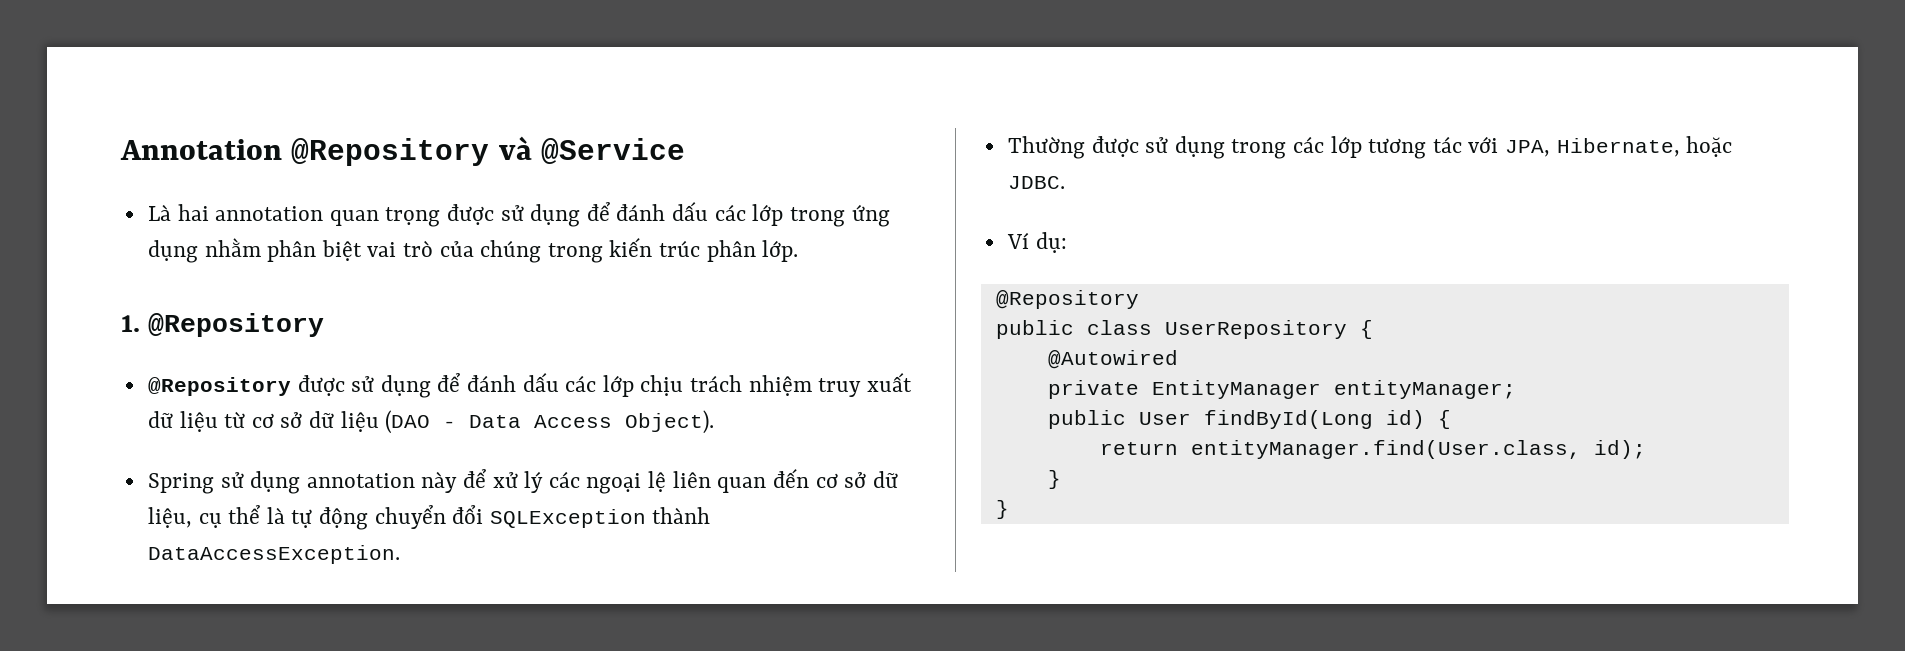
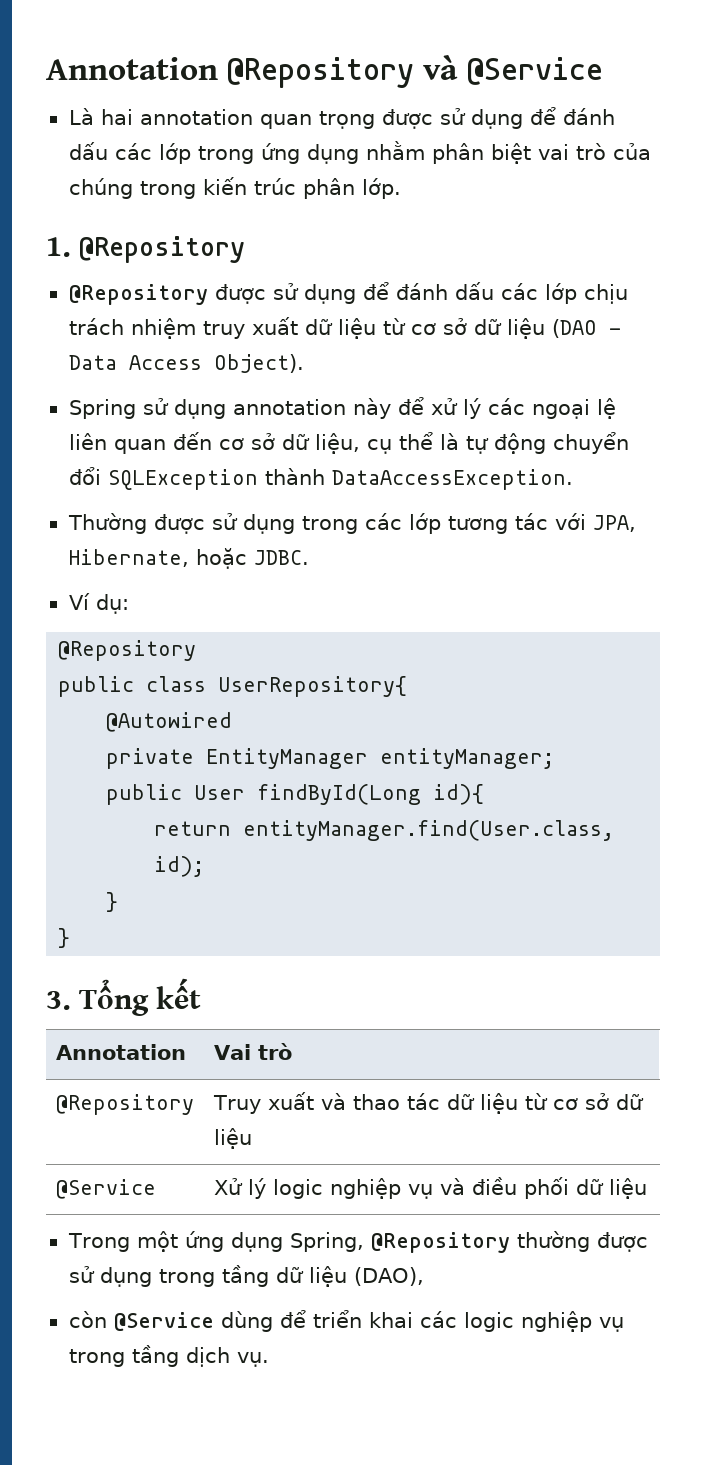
- public class UserRepository {
+ public class UserRepository{
- public User findById(Long id) {
+ public User findById(Long id){
+ 3. Tổng kết
+ Annotation | Vai trò
+ @Repository | Truy xuất và thao tác dữ liệu từ cơ sở dữ liệu
+ @Service | Xử lý logic nghiệp vụ và điều phối dữ liệu
+ Trong một ứng dụng Spring, @Repository thường được sử dụng trong tầng dữ liệu (DAO),
+ còn @Service dùng để triển khai các logic nghiệp vụ trong tầng dịch vụ.

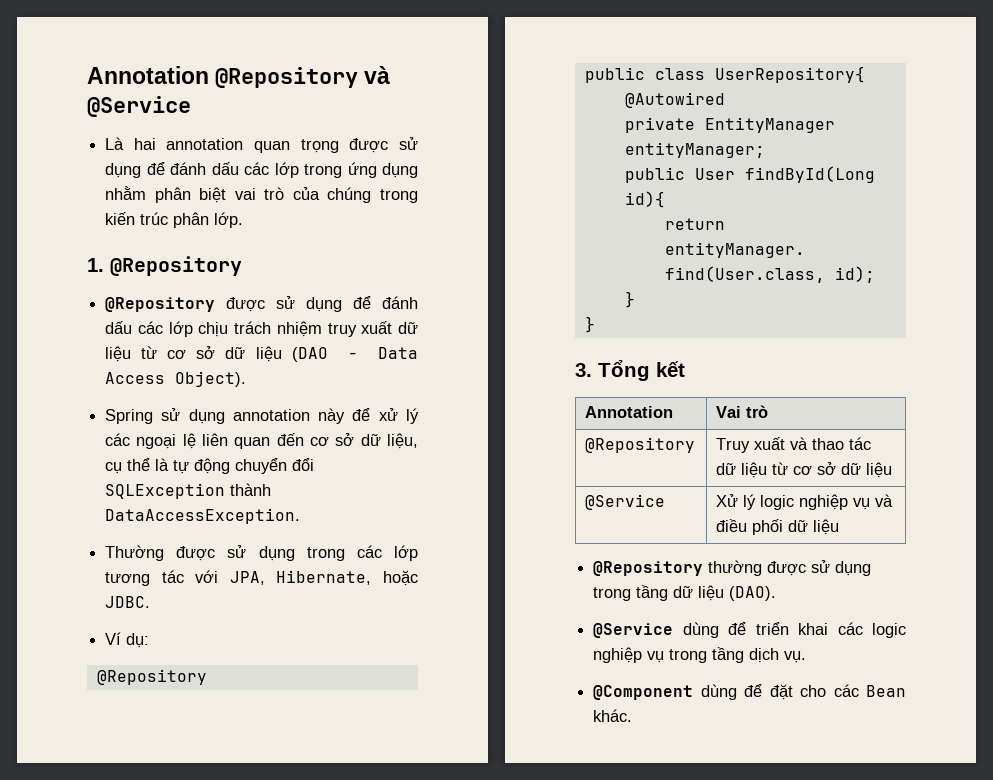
- Trong một ứng dụng Spring, @Repository thường được sử dụng trong tầng dữ liệu (DAO),
- còn @Service dùng để triển khai các logic nghiệp vụ trong tầng dịch vụ.
+ @Repository thường được sử dụng trong tầng dữ liệu (DAO).
+ @Service dùng để triển khai các logic nghiệp vụ trong tầng dịch vụ.
+ @Component dùng để đặt cho các Bean khác.

